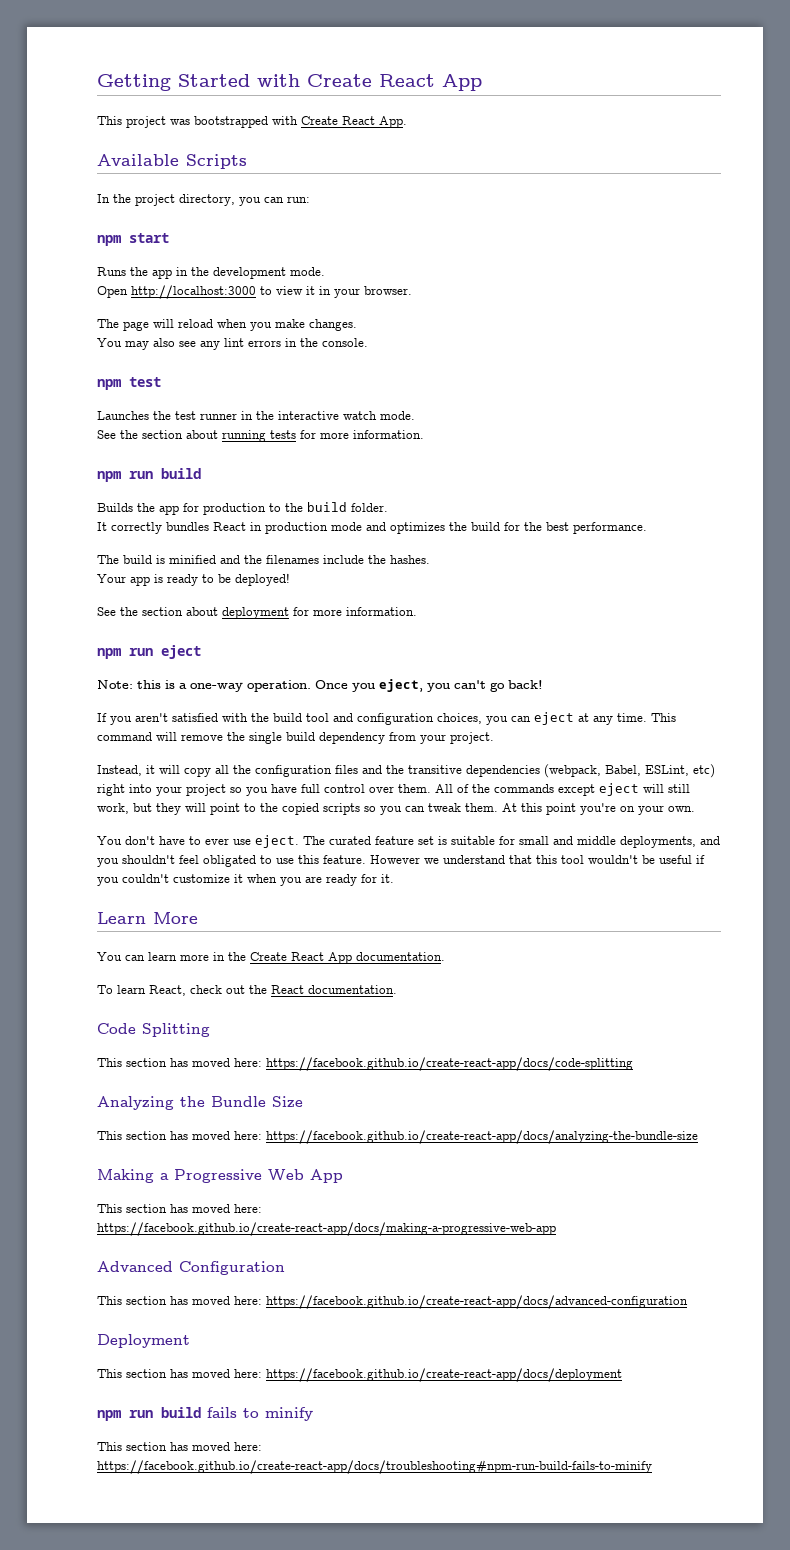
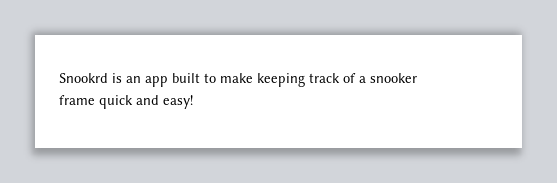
- Getting Started with Create React App
- This project was bootstrapped with Create React App.
- Available Scripts
- In the project directory, you can run:
- npm start
- Runs the app in the development mode.
- Open http://localhost:3000 to view it in your browser.
- The page will reload when you make changes.
- You may also see any lint errors in the console.
- npm test
- Launches the test runner in the interactive watch mode.
- See the section about running tests for more information.
- npm run build
- Builds the app for production to the build folder.
- It correctly bundles React in production mode and optimizes the build for the best performance.
- The build is minified and the filenames include the hashes.
- Your app is ready to be deployed!
- See the section about deployment for more information.
- npm run eject
- Note: this is a one-way operation. Once you eject, you can't go back!
- If you aren't satisfied with the build tool and configuration choices, you can eject at any time. This command will remove the single build dependency from your project.
- Instead, it will copy all the configuration files and the transitive dependencies (webpack, Babel, ESLint, etc) right into your project so you have full control over them. All of the commands except eject will still work, but they will point to the copied scripts so you can tweak them. At this point you're on your own.
- You don't have to ever use eject. The curated feature set is suitable for small and middle deployments, and you shouldn't feel obligated to use this feature. However we understand that this tool wouldn't be useful if you couldn't customize it when you are ready for it.
- Learn More
- You can learn more in the Create React App documentation.
- To learn React, check out the React documentation.
- Code Splitting
- This section has moved here: https://facebook.github.io/create-react-app/docs/code-splitting
- Analyzing the Bundle Size
- This section has moved here: https://facebook.github.io/create-react-app/docs/analyzing-the-bundle-size
- Making a Progressive Web App
- This section has moved here: https://facebook.github.io/create-react-app/docs/making-a-progressive-web-app
- Advanced Configuration
- This section has moved here: https://facebook.github.io/create-react-app/docs/advanced-configuration
- Deployment
- This section has moved here: https://facebook.github.io/create-react-app/docs/deployment
- npm run build fails to minify
- This section has moved here: https://facebook.github.io/create-react-app/docs/troubleshooting#npm-run-build-fails-to-minify
+ Snookrd is an app built to make keeping track of a snooker frame quick and easy!

